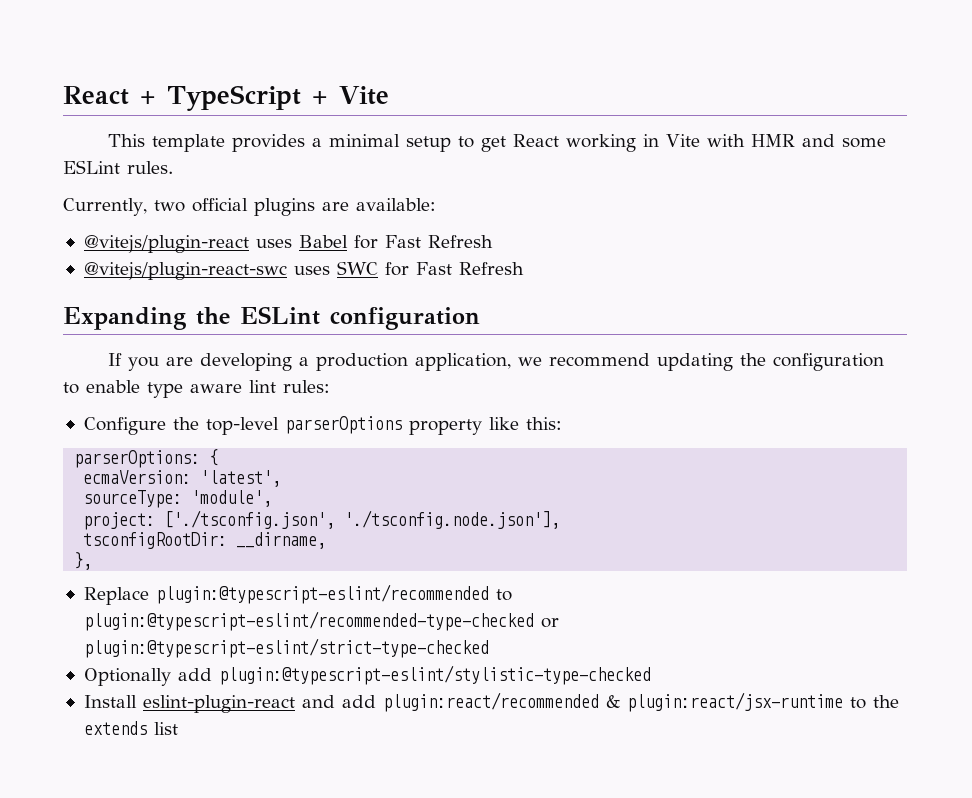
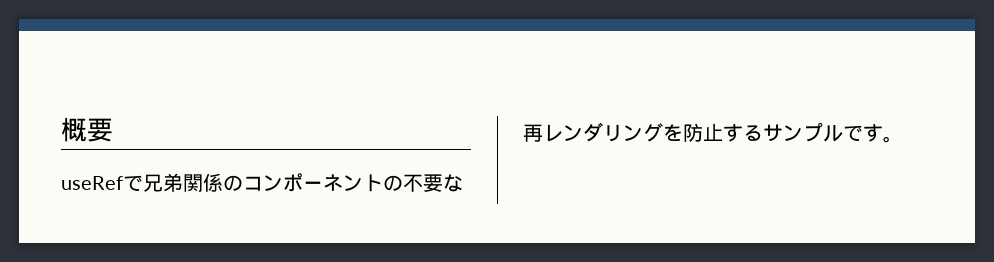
- React + TypeScript + Vite
- This template provides a minimal setup to get React working in Vite with HMR and some ESLint rules.
- Currently, two official plugins are available:
- @vitejs/plugin-react uses Babel for Fast Refresh
- @vitejs/plugin-react-swc uses SWC for Fast Refresh
- Expanding the ESLint configuration
- If you are developing a production application, we recommend updating the configuration to enable type aware lint rules:
- Configure the top-level parserOptions property like this:
- parserOptions: {
- ecmaVersion: 'latest',
- sourceType: 'module',
- project: ['./tsconfig.json', './tsconfig.node.json'],
- tsconfigRootDir: __dirname,
- },
- Replace plugin:@typescript-eslint/recommended to plugin:@typescript-eslint/recommended-type-checked or plugin:@typescript-eslint/strict-type-checked
- Optionally add plugin:@typescript-eslint/stylistic-type-checked
- Install eslint-plugin-react and add plugin:react/recommended & plugin:react/jsx-runtime to the extends list
+ 概要
+ useRefで兄弟関係のコンポーネントの不要な再レンダリングを防止するサンプルです。

